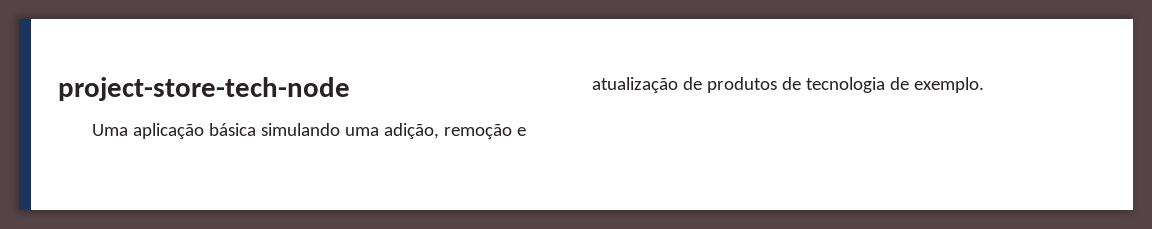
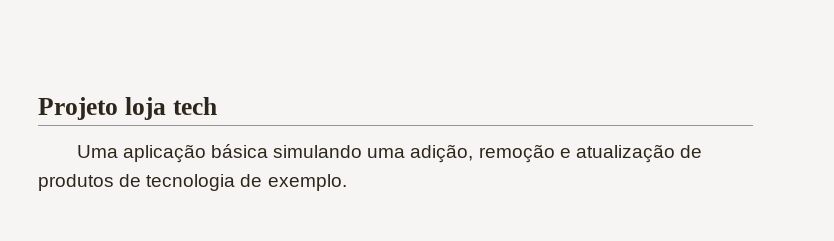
- project-store-tech-node
+ Projeto loja tech

